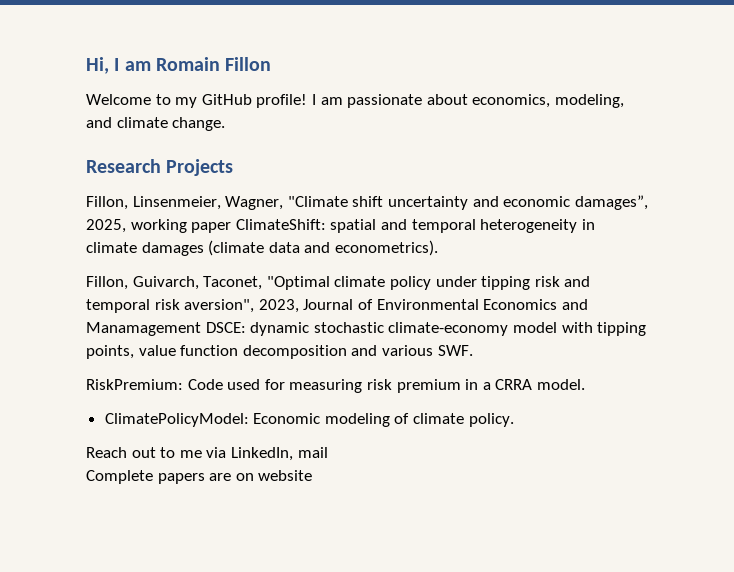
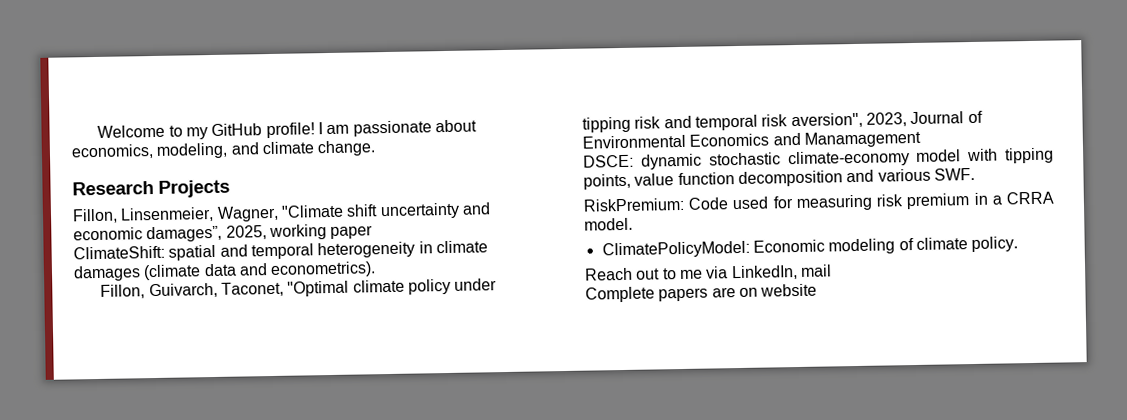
- Hi, I am Romain Fillon
- Fillon, Linsenmeier, Wagner, "Climate shift uncertainty and economic damages”, 2025, working paper ClimateShift: spatial and temporal heterogeneity in climate damages (climate data and econometrics).
+ Fillon, Linsenmeier, Wagner, "Climate shift uncertainty and economic damages”, 2025, working paper
+ ClimateShift: spatial and temporal heterogeneity in climate damages (climate data and econometrics).
- Fillon, Guivarch, Taconet, "Optimal climate policy under tipping risk and temporal risk aversion", 2023, Journal of Environmental Economics and Manamagement DSCE: dynamic stochastic climate-economy model with tipping points, value function decomposition and various SWF.
+ Fillon, Guivarch, Taconet, "Optimal climate policy under tipping risk and temporal risk aversion", 2023, Journal of Environmental Economics and Manamagement
+ DSCE: dynamic stochastic climate-economy model with tipping points, value function decomposition and various SWF.

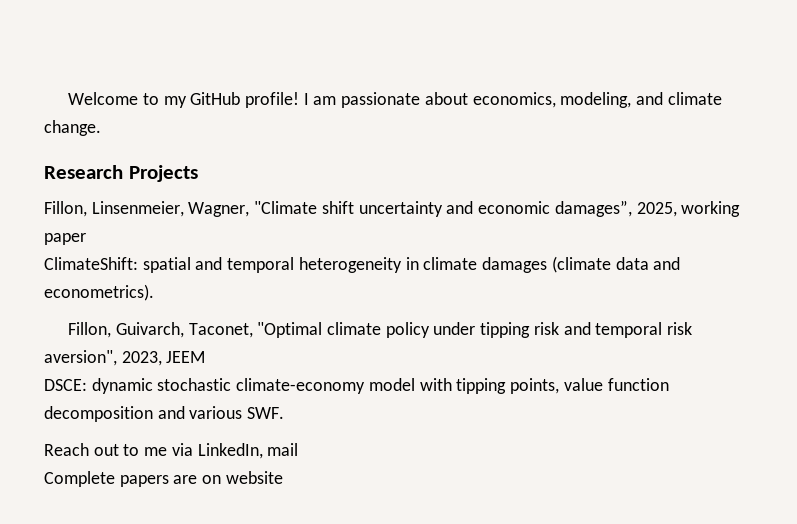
- Fillon, Guivarch, Taconet, "Optimal climate policy under tipping risk and temporal risk aversion", 2023, Journal of Environmental Economics and Manamagement
+ Fillon, Guivarch, Taconet, "Optimal climate policy under tipping risk and temporal risk aversion", 2023, JEEM
- RiskPremium: Code used for measuring risk premium in a CRRA model.
- ClimatePolicyModel: Economic modeling of climate policy.

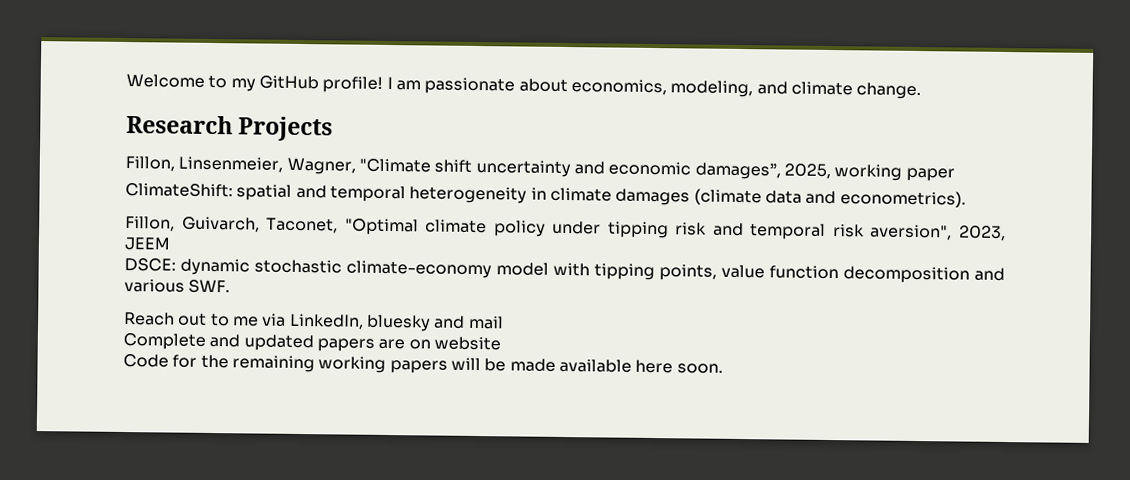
- Reach out to me via LinkedIn, mail
+ Reach out to me via LinkedIn, bluesky and mail
- Complete papers are on website
+ Complete and updated papers are on website
+ Code for the remaining working papers will be made available here soon.

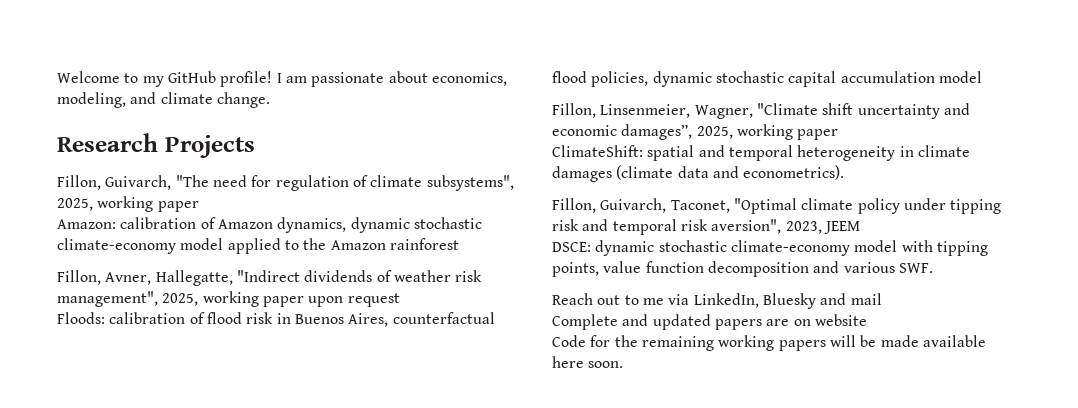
+ Fillon, Guivarch, "The need for regulation of climate subsystems", 2025, working paper
+ Amazon: calibration of Amazon dynamics, dynamic stochastic climate-economy model applied to the Amazon rainforest
+ Fillon, Avner, Hallegatte, "Indirect dividends of weather risk management", 2025, working paper upon request
+ Floods: calibration of flood risk in Buenos Aires, counterfactual flood policies, dynamic stochastic capital accumulation model
- Reach out to me via LinkedIn, bluesky and mail
+ Reach out to me via LinkedIn, Bluesky and mail

